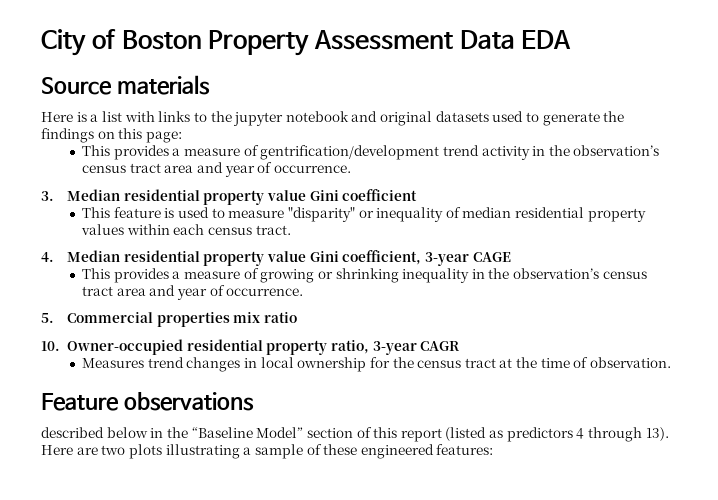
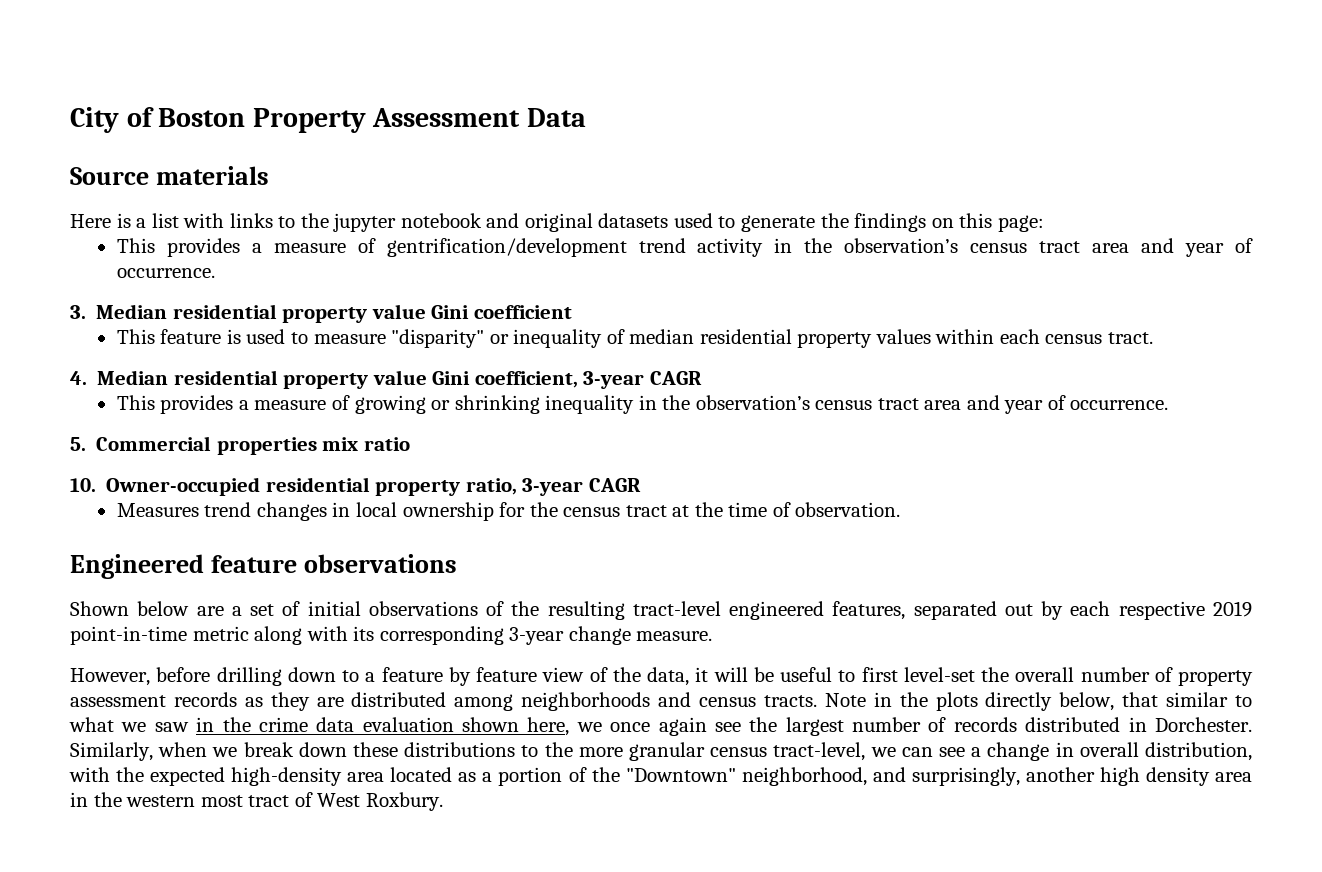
- City of Boston Property Assessment Data EDA
+ City of Boston Property Assessment Data
- 4. Median residential property value Gini coefficient, 3-year CAGE
+ 4. Median residential property value Gini coefficient, 3-year CAGR
- Feature observations
+ Engineered feature observations
- described below in the “Baseline Model” section of this report (listed as predictors 4 through 13). Here are two plots illustrating a sample of these engineered features:
+ Shown below are a set of initial observations of the resulting tract-level engineered features, separated out by each respective 2019 point-in-time metric along with its corresponding 3-year change measure.
+ However, before drilling down to a feature by feature view of the data, it will be useful to first level-set the overall number of property assessment records as they are distributed among neighborhoods and census tracts. Note in the plots directly below, that similar to what we saw in the crime data evaluation shown here, we once again see the largest number of records distributed in Dorchester. Similarly, when we break down these distributions to the more granular census tract-level, we can see a change in overall distribution, with the expected high-density area located as a portion of the "Downtown" neighborhood, and surprisingly, another high density area in the western most tract of West Roxbury.

